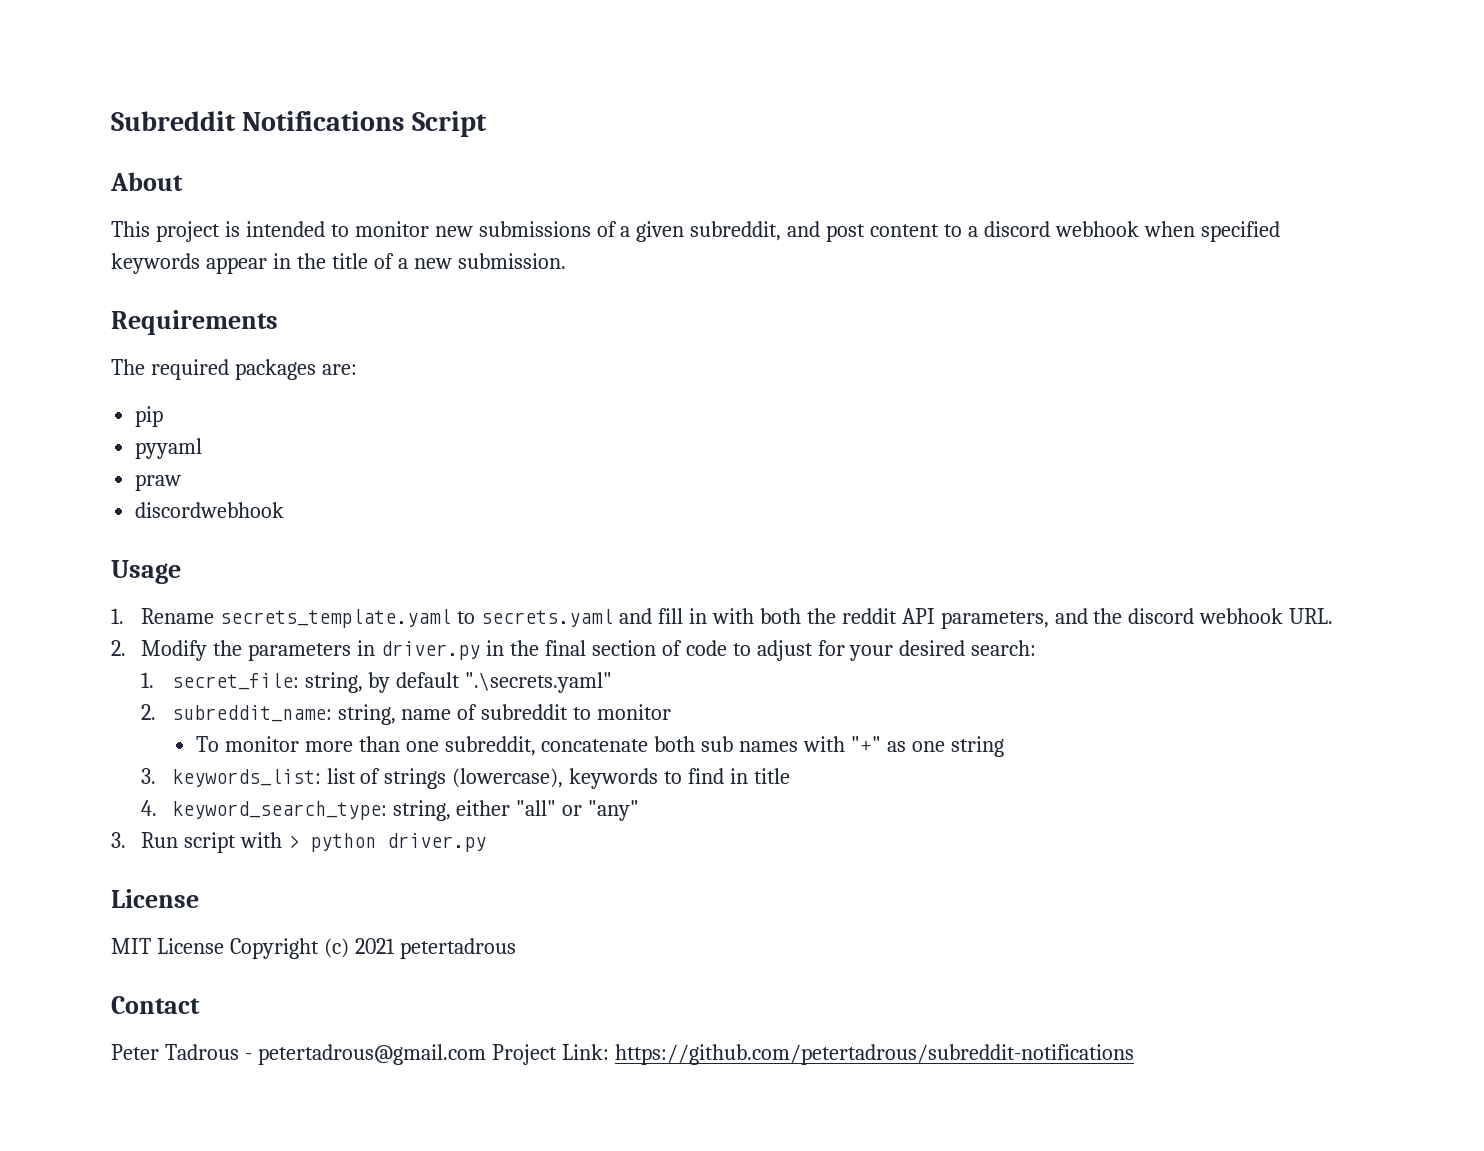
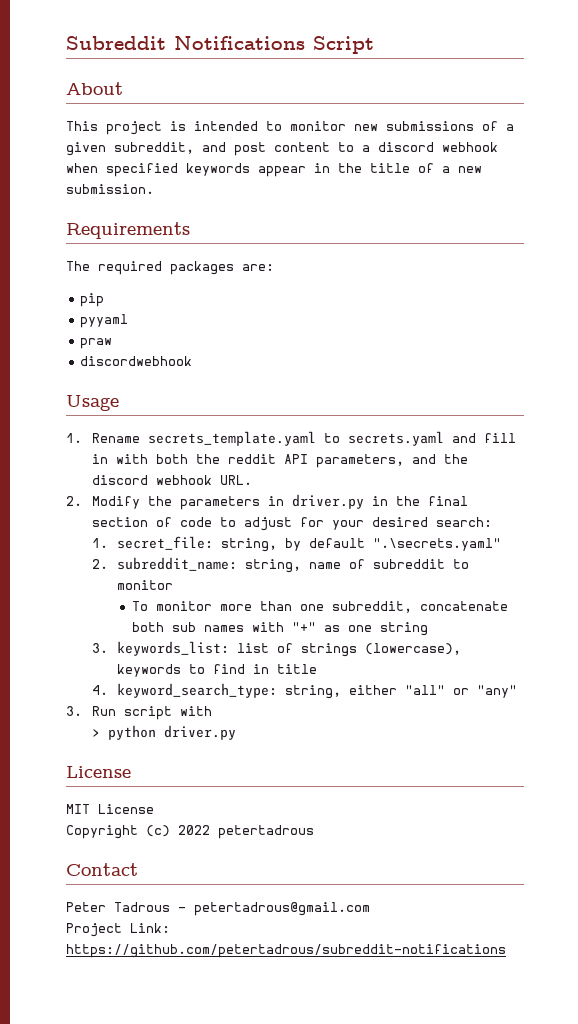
- 3. Run script with > python driver.py
+ 3. Run script with
+ > python driver.py
- MIT License Copyright (c) 2021 petertadrous
+ MIT License
+ Copyright (c) 2022 petertadrous
- Peter Tadrous - petertadrous@gmail.com Project Link: https://github.com/petertadrous/subreddit-notifications
+ Peter Tadrous - petertadrous@gmail.com
+ Project Link: https://github.com/petertadrous/subreddit-notifications

